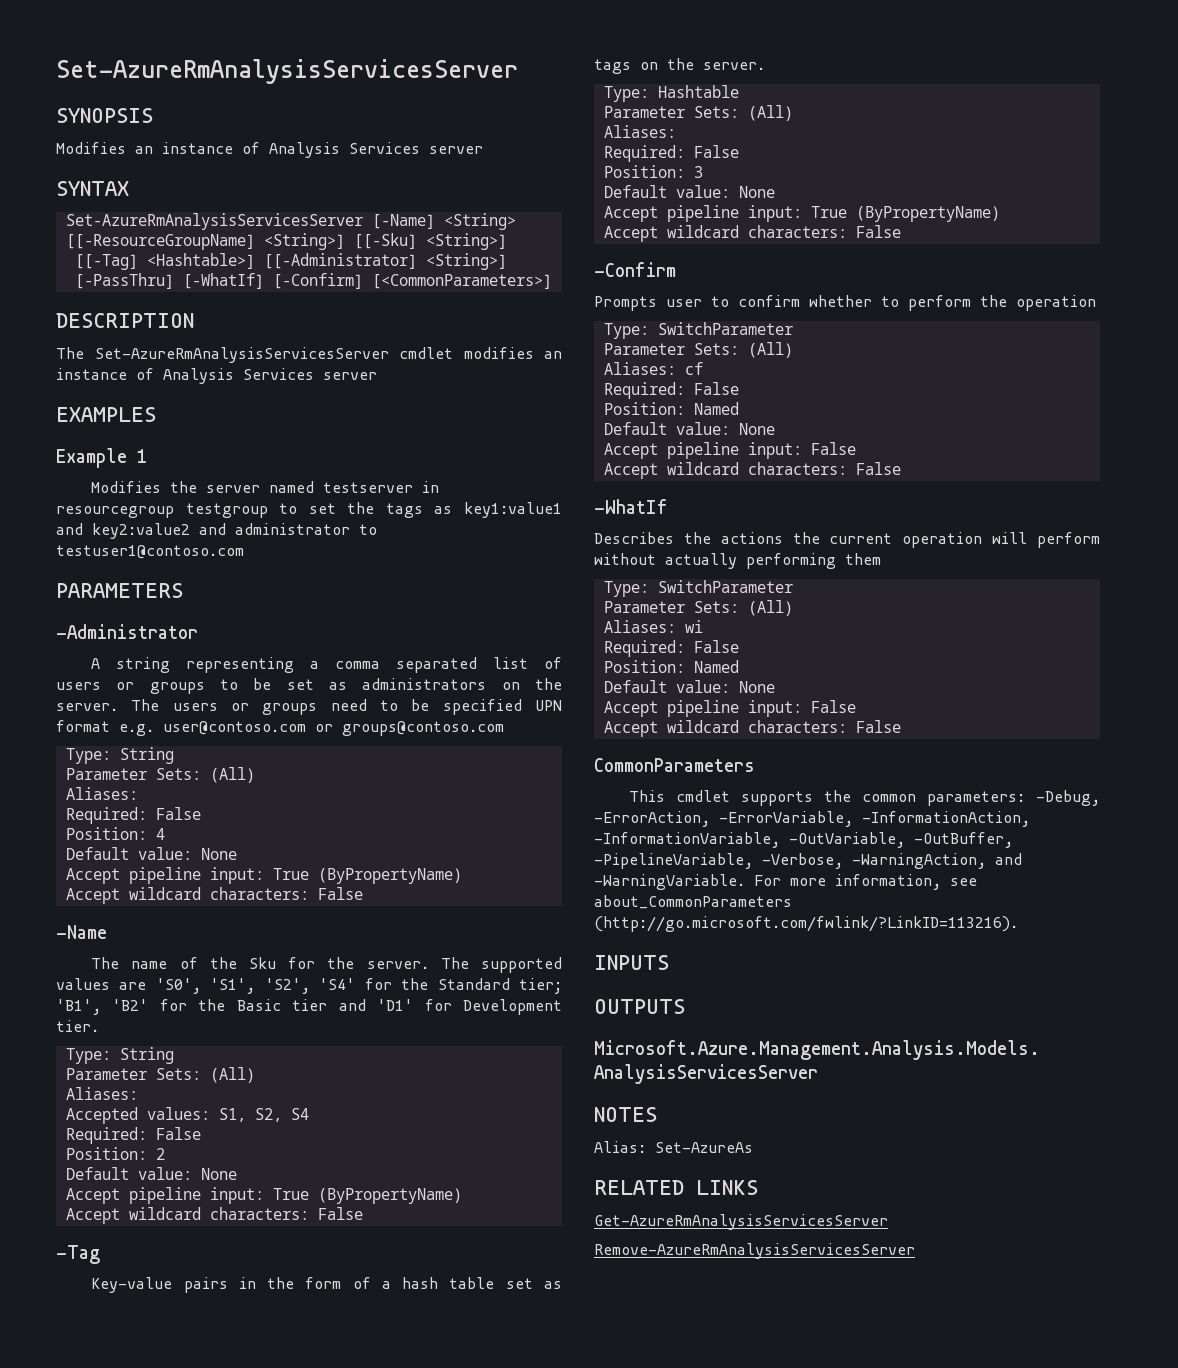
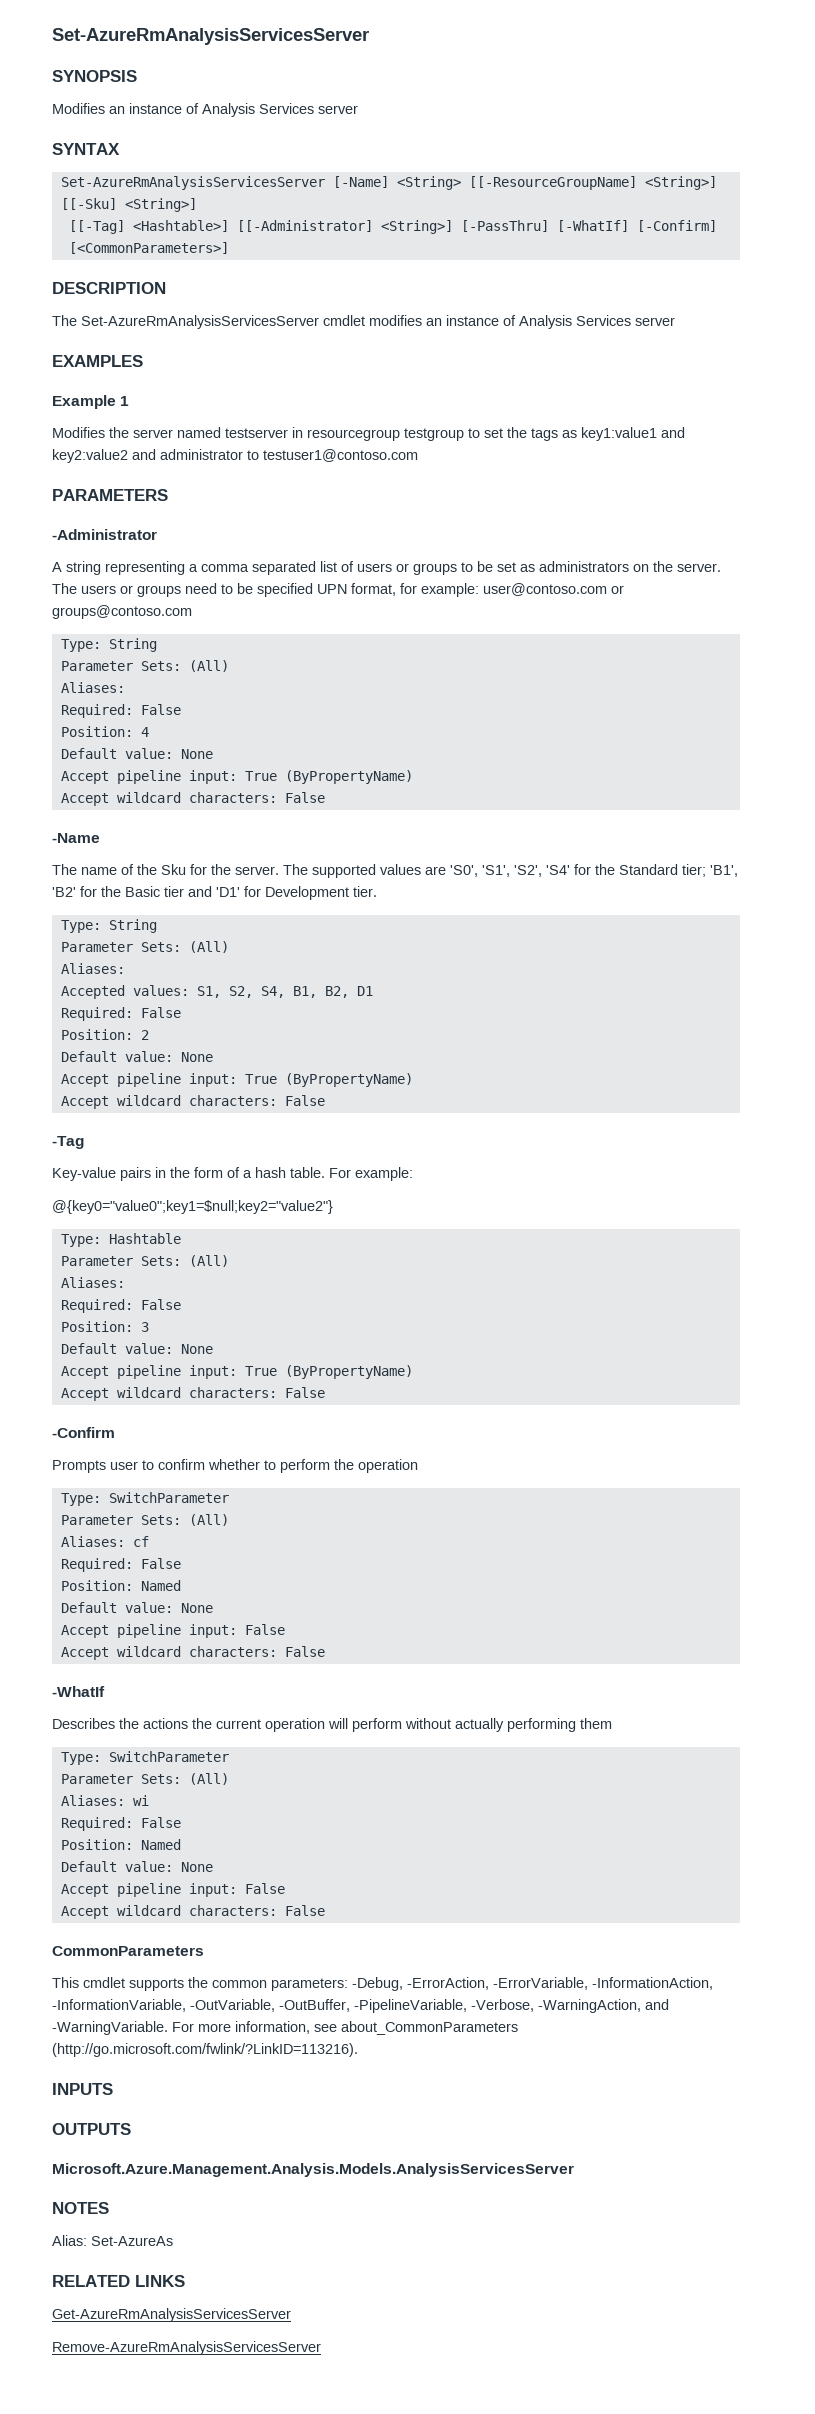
- The users or groups need to be specified UPN format e.g. user@contoso.com or groups@contoso.com
+ The users or groups need to be specified UPN format, for example: user@contoso.com or groups@contoso.com
- Accepted values: S1, S2, S4
+ Accepted values: S1, S2, S4, B1, B2, D1
- Key-value pairs in the form of a hash table set as tags on the server.
+ Key-value pairs in the form of a hash table. For example:
+ @{key0="value0";key1=$null;key2="value2"}

